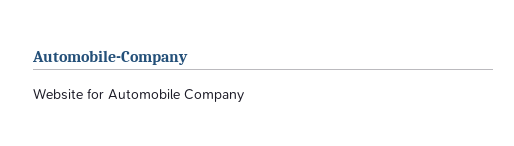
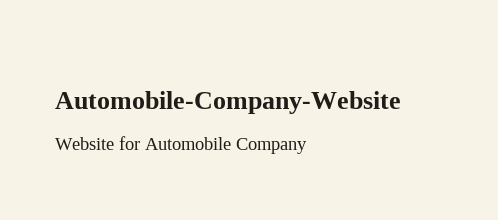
- Automobile-Company
+ Automobile-Company-Website

